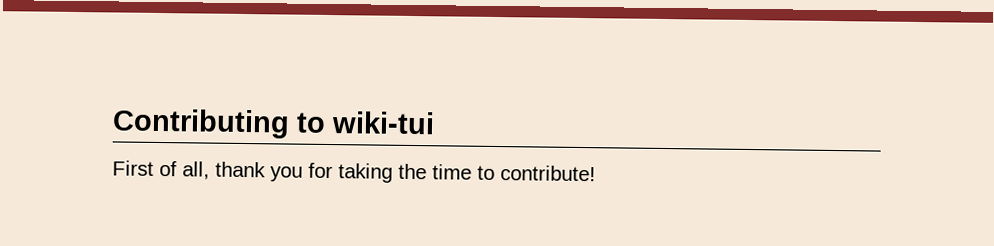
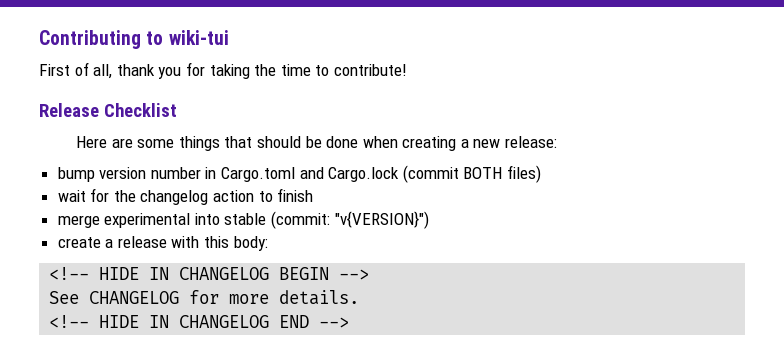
+ Release Checklist
+ Here are some things that should be done when creating a new release:
+ bump version number in Cargo.toml and Cargo.lock (commit BOTH files)
+ wait for the changelog action to finish
+ merge experimental into stable (commit: "v{VERSION}")
+ create a release with this body:
+ <!-- HIDE IN CHANGELOG BEGIN -->
+ See CHANGELOG for more details.
+ <!-- HIDE IN CHANGELOG END -->

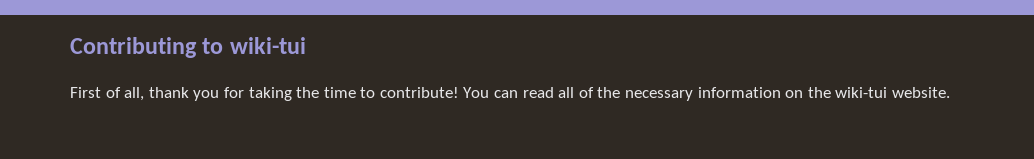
- First of all, thank you for taking the time to contribute!
- Release Checklist
- Here are some things that should be done when creating a new release:
- bump version number in Cargo.toml and Cargo.lock (commit BOTH files)
- wait for the changelog action to finish
- merge experimental into stable (commit: "v{VERSION}")
- create a release with this body:
- <!-- HIDE IN CHANGELOG BEGIN -->
- See CHANGELOG for more details.
- <!-- HIDE IN CHANGELOG END -->
+ First of all, thank you for taking the time to contribute! You can read all of the necessary information on the wiki-tui website.

